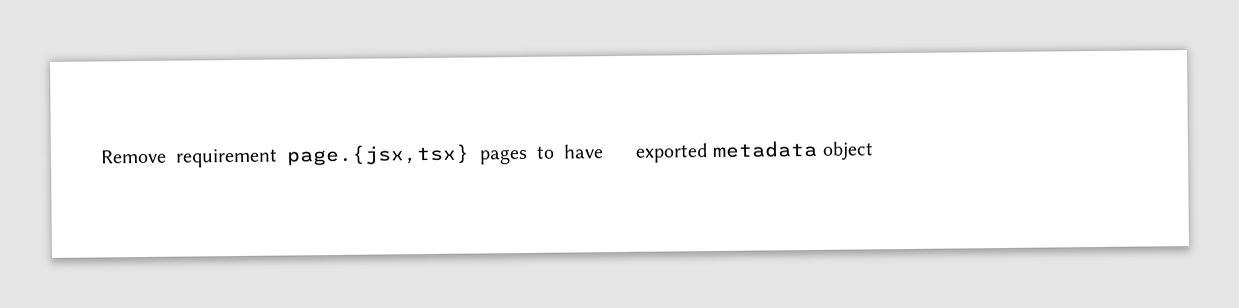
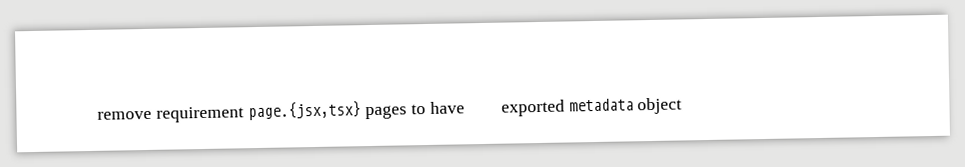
- Remove requirement page.{jsx,tsx} pages to have exported metadata object
+ remove requirement page.{jsx,tsx} pages to have exported metadata object

